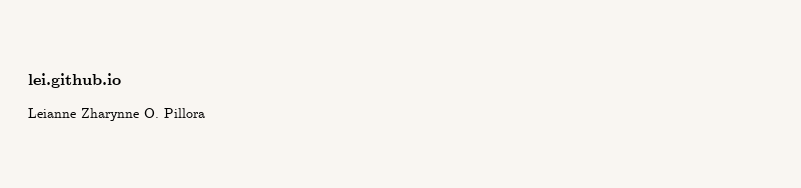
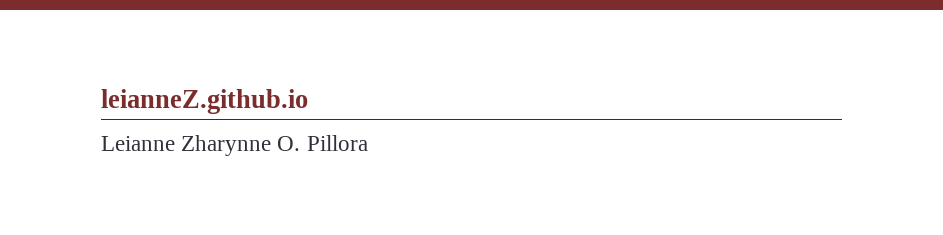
- lei.github.io
+ leianneZ.github.io

